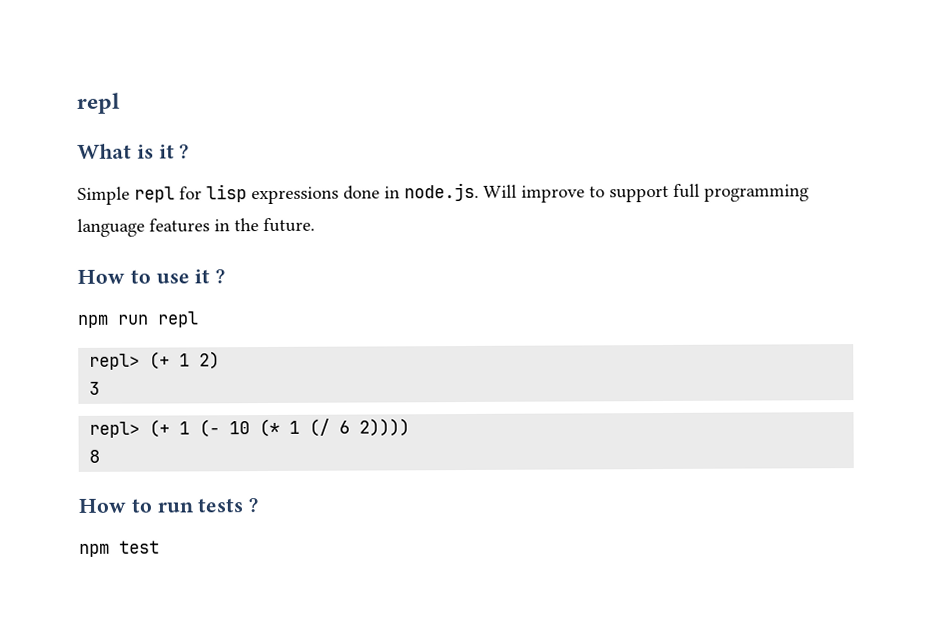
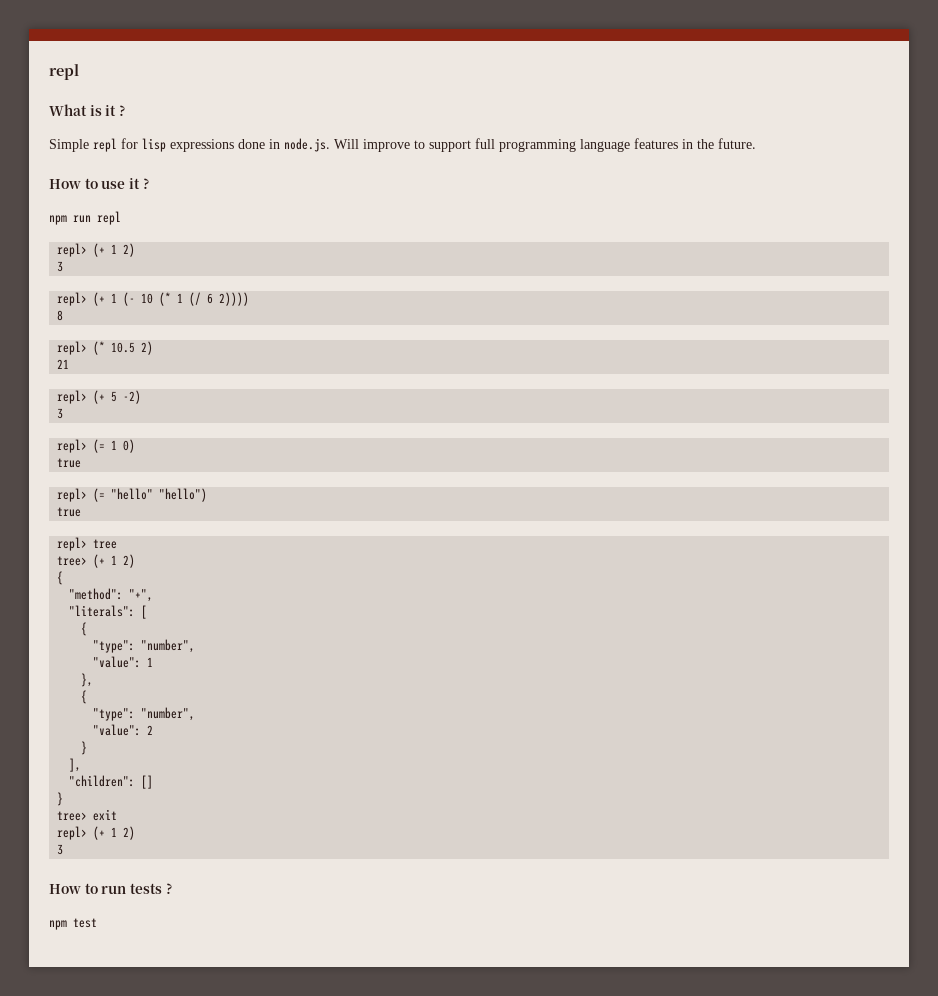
+ repl> (* 10.5 2)
+ 21
+ repl> (+ 5 -2)
+ 3
+ repl> (= 1 0)
+ true
+ repl> (= "hello" "hello")
+ true
+ repl> tree
+ tree> (+ 1 2)
+ {
+ "method": "+",
+ "literals": [
+ {
+ "type": "number",
+ "value": 1
+ },
+ {
+ "type": "number",
+ "value": 2
+ }
+ ],
+ "children": []
+ }
+ tree> exit
+ repl> (+ 1 2)
+ 3

